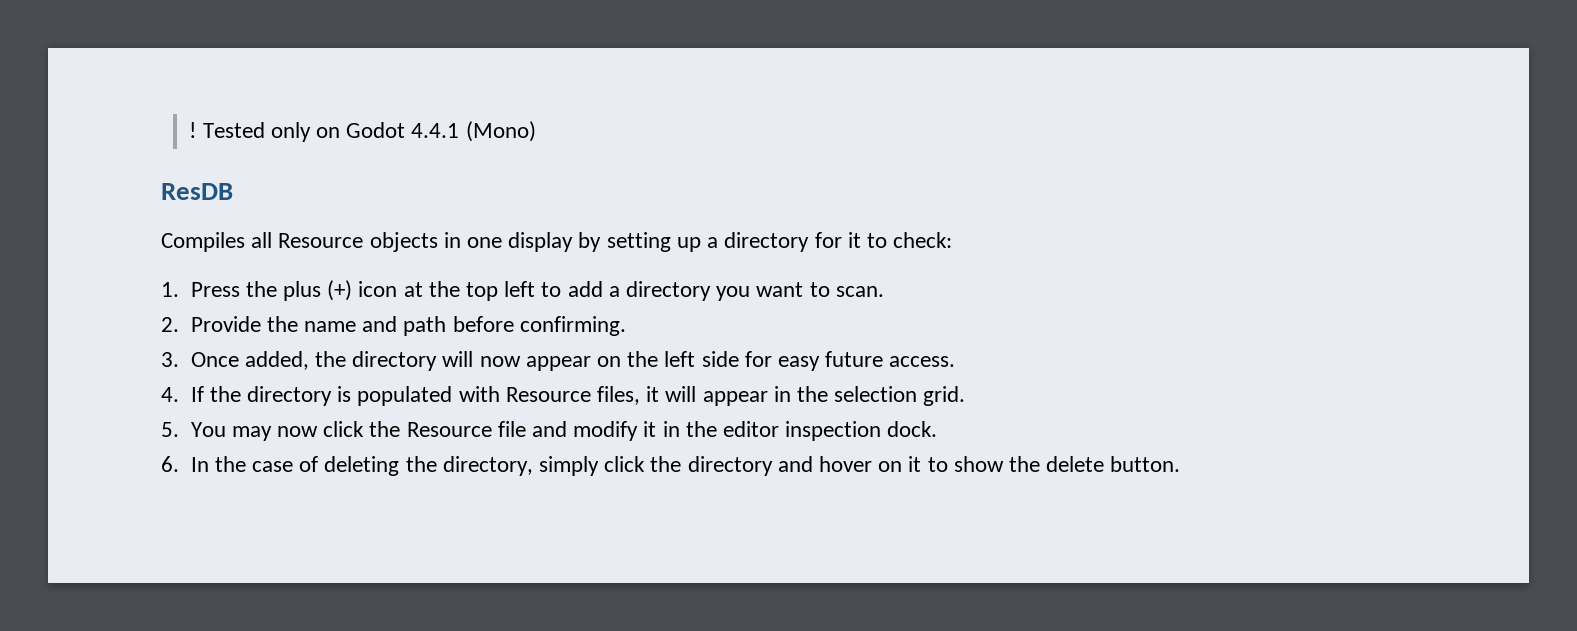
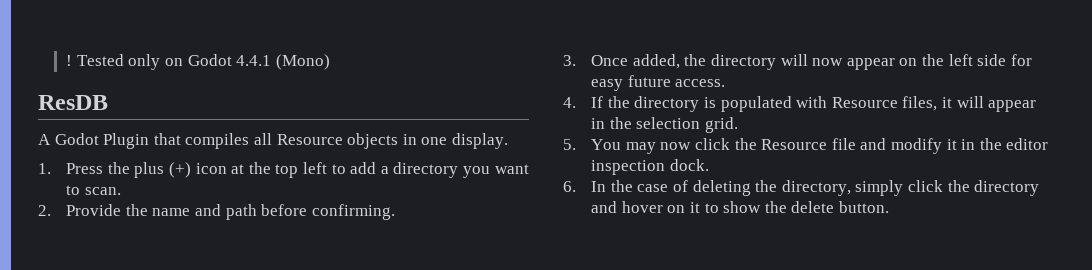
- Compiles all Resource objects in one display by setting up a directory for it to check:
+ A Godot Plugin that compiles all Resource objects in one display.

